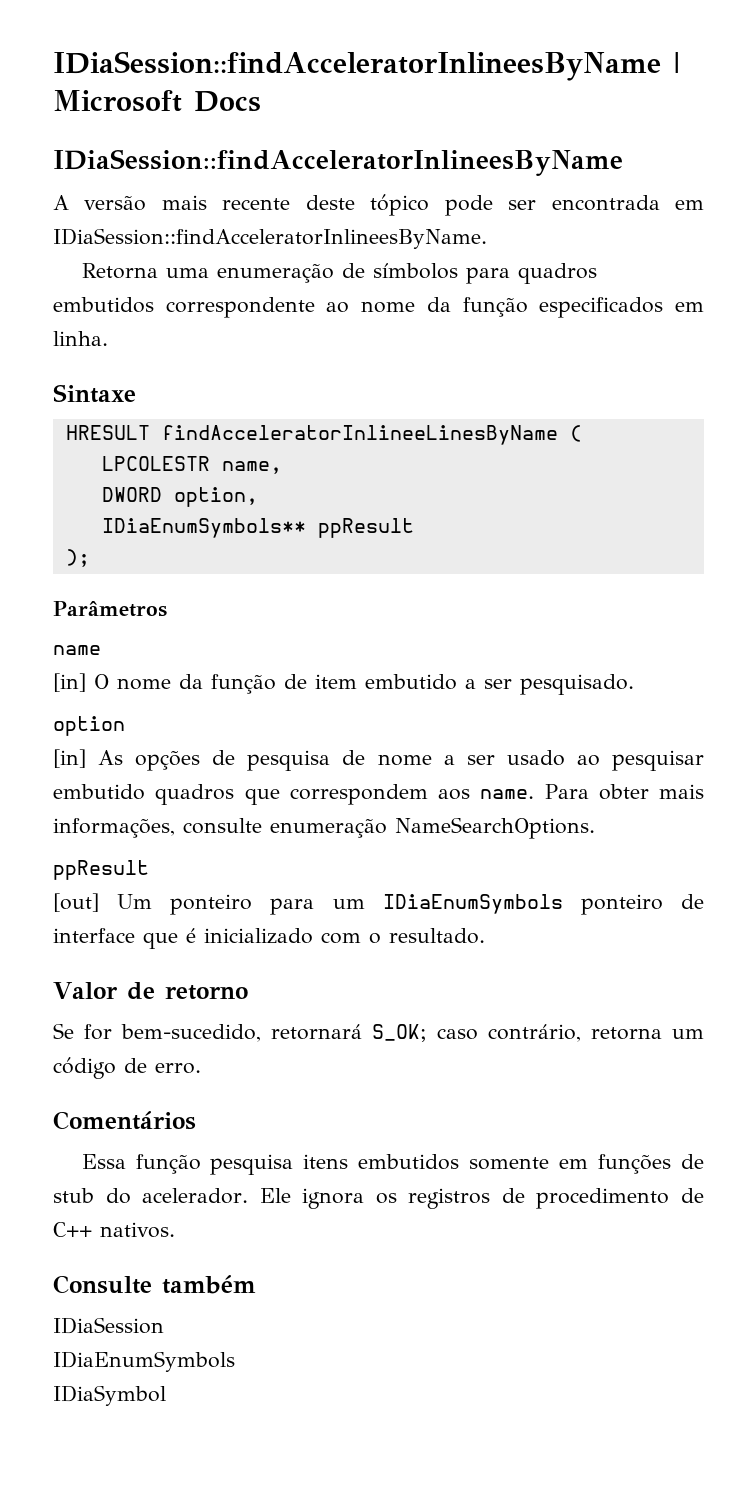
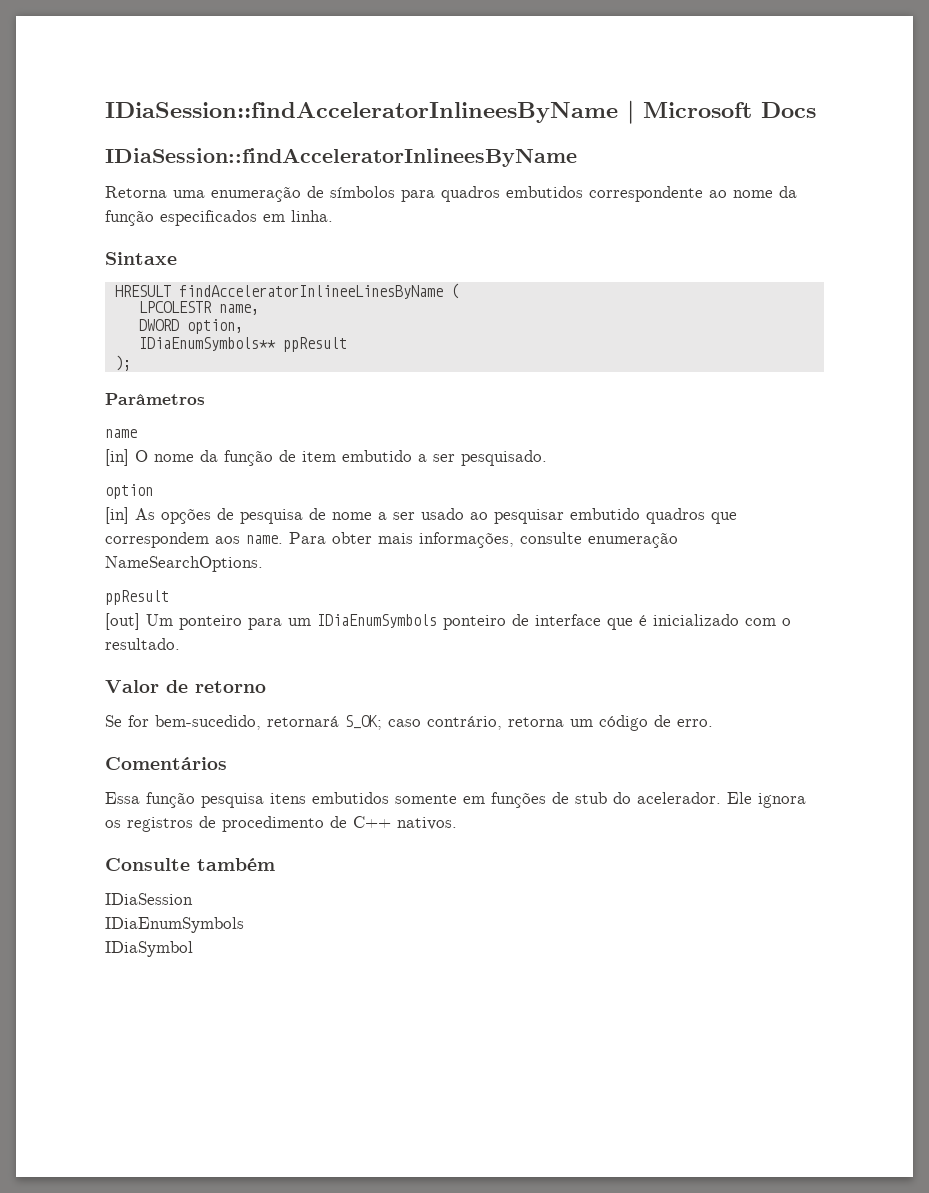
- A versão mais recente deste tópico pode ser encontrada em IDiaSession::findAcceleratorInlineesByName.

